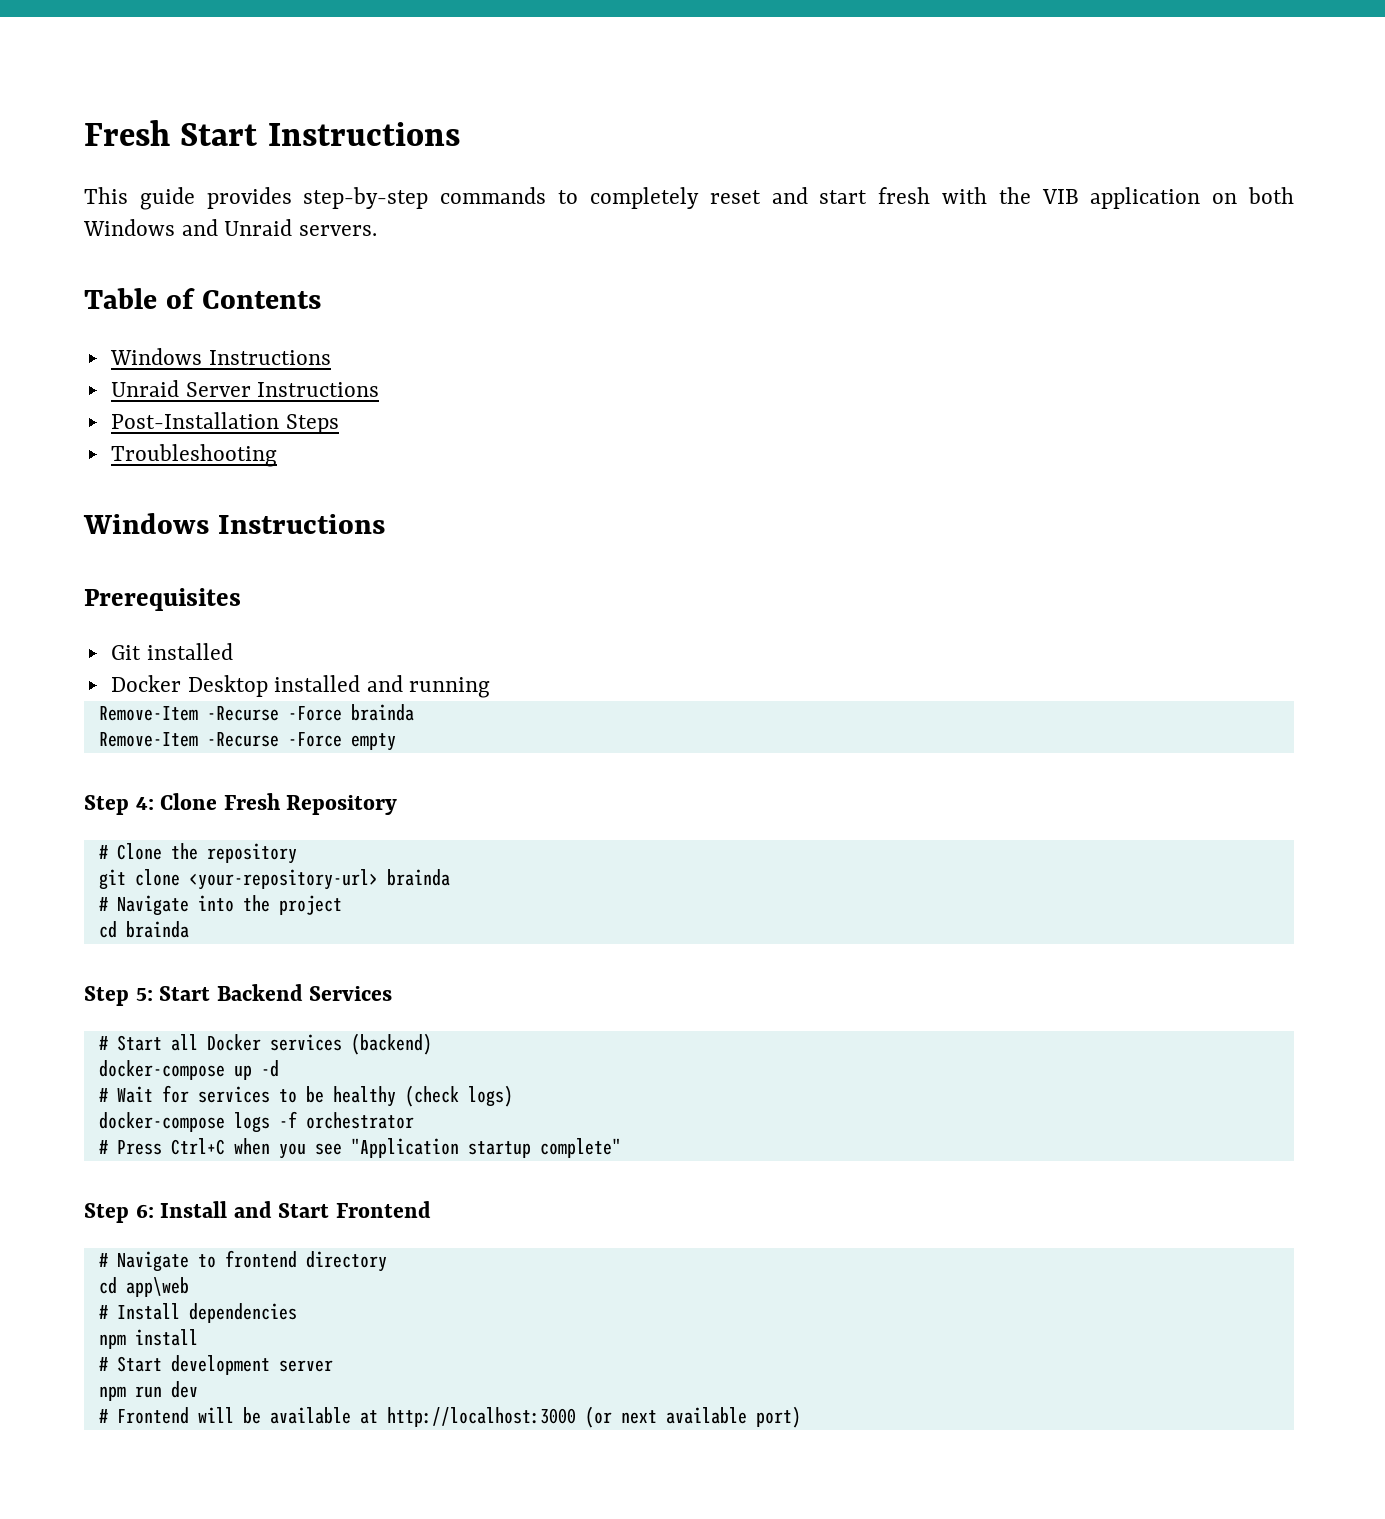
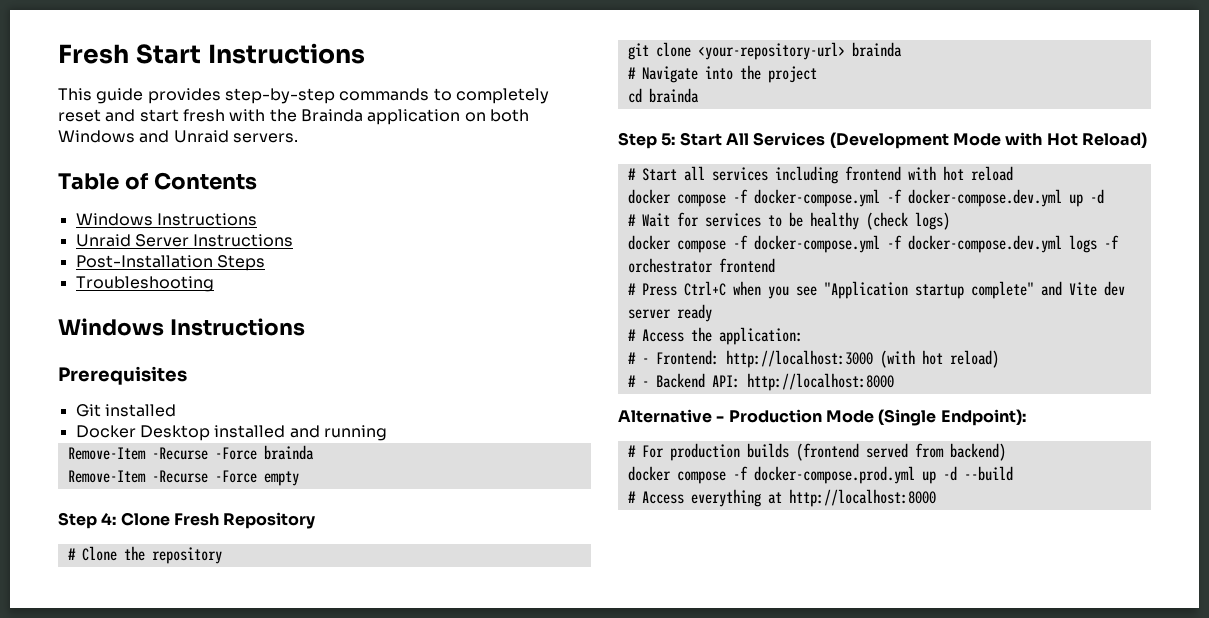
- This guide provides step-by-step commands to completely reset and start fresh with the VIB application on both Windows and Unraid servers.
+ This guide provides step-by-step commands to completely reset and start fresh with the Brainda application on both Windows and Unraid servers.
- Step 5: Start Backend Services
- # Start all Docker services (backend)
- docker-compose up -d
+ Step 5: Start All Services (Development Mode with Hot Reload)
+ # Start all services including frontend with hot reload
+ docker compose -f docker-compose.yml -f docker-compose.dev.yml up -d
- docker-compose logs -f orchestrator
+ docker compose -f docker-compose.yml -f docker-compose.dev.yml logs -f orchestrator frontend
- # Press Ctrl+C when you see "Application startup complete"
- Step 6: Install and Start Frontend
- # Navigate to frontend directory
- cd app\web
- # Install dependencies
- npm install
- # Start development server
- npm run dev
- # Frontend will be available at http://localhost:3000 (or next available port)
+ # Press Ctrl+C when you see "Application startup complete" and Vite dev server ready
+ # Access the application:
+ # - Frontend: http://localhost:3000 (with hot reload)
+ # - Backend API: http://localhost:8000
+ Alternative - Production Mode (Single Endpoint):
+ # For production builds (frontend served from backend)
+ docker compose -f docker-compose.prod.yml up -d --build
+ # Access everything at http://localhost:8000

